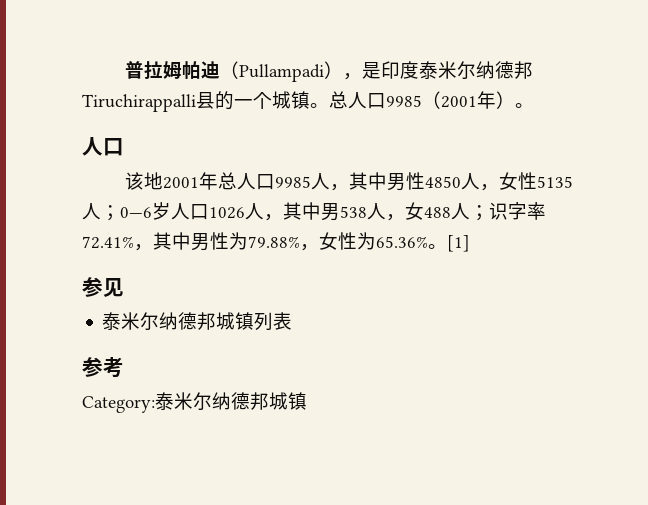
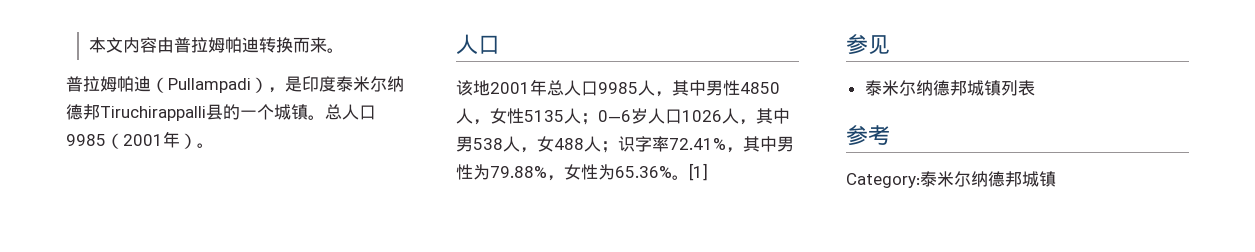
+ 本文内容由普拉姆帕迪转换而来。

